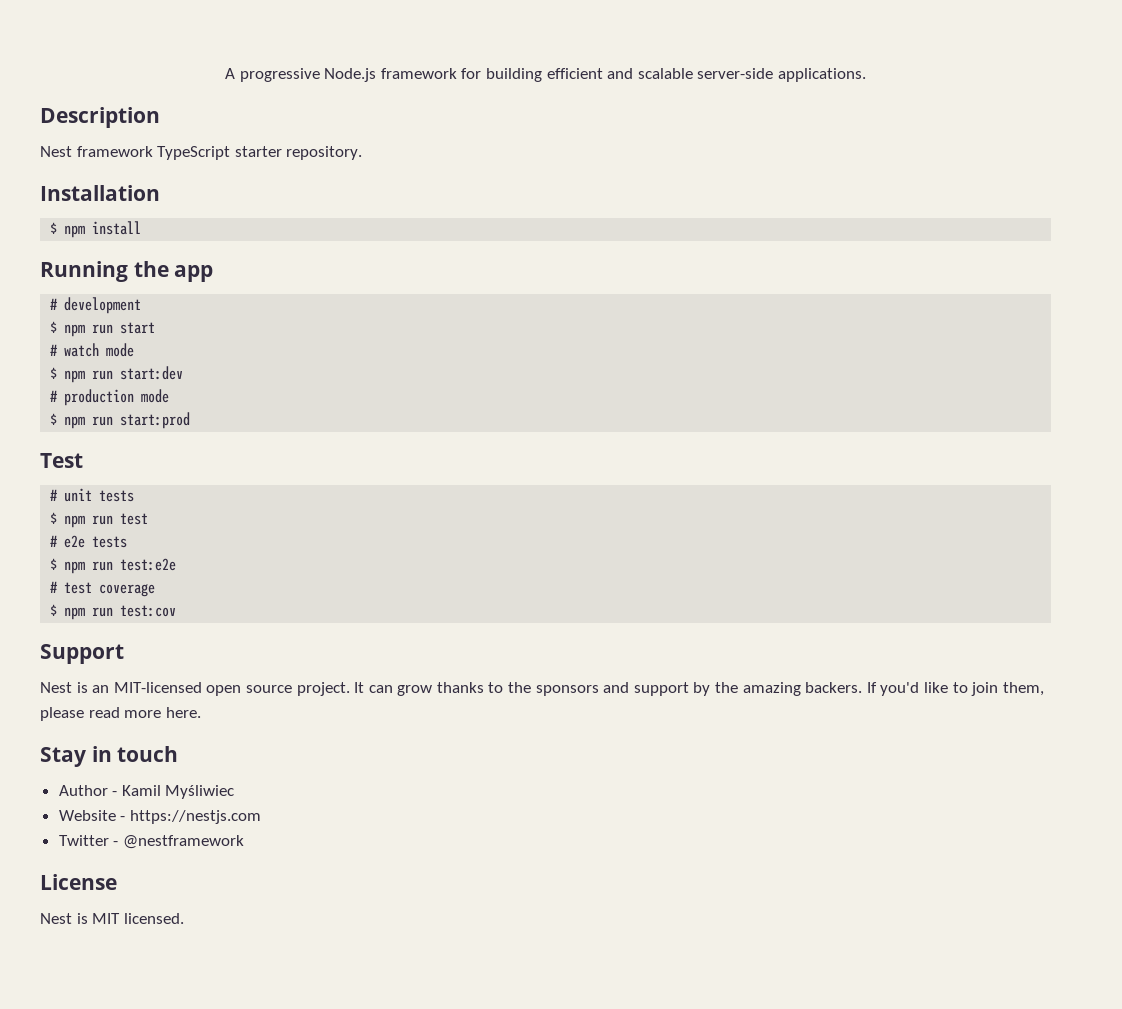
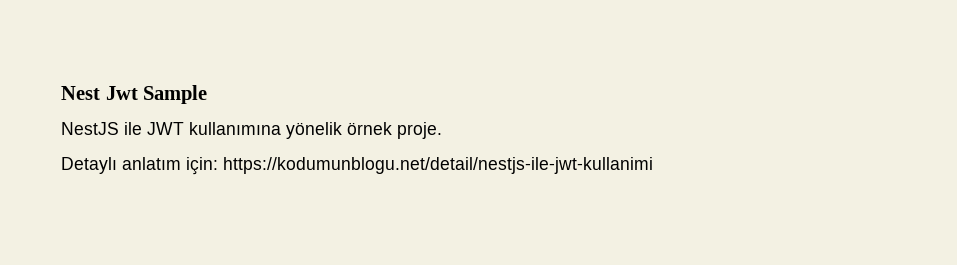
- A progressive Node.js framework for building efficient and scalable server-side applications.
- Description
- Nest framework TypeScript starter repository.
- Installation
- $ npm install
- Running the app
- # development
- $ npm run start
- # watch mode
- $ npm run start:dev
- # production mode
- $ npm run start:prod
- Test
- # unit tests
- $ npm run test
- # e2e tests
- $ npm run test:e2e
- # test coverage
- $ npm run test:cov
- Support
- Nest is an MIT-licensed open source project. It can grow thanks to the sponsors and support by the amazing backers. If you'd like to join them, please read more here.
- Stay in touch
- Author - Kamil Myśliwiec
- Website - https://nestjs.com
- Twitter - @nestframework
- License
- Nest is MIT licensed.
+ Nest Jwt Sample
+ NestJS ile JWT kullanımına yönelik örnek proje.
+ Detaylı anlatım için: https://kodumunblogu.net/detail/nestjs-ile-jwt-kullanimi

